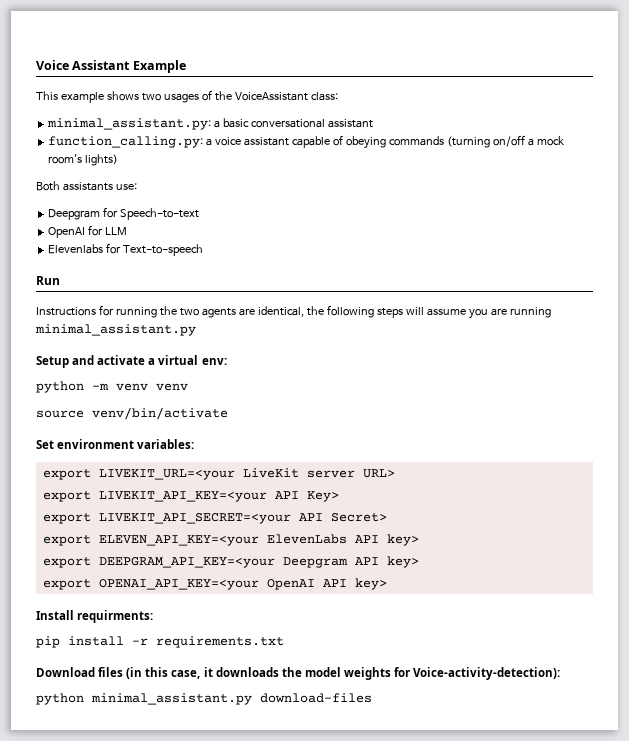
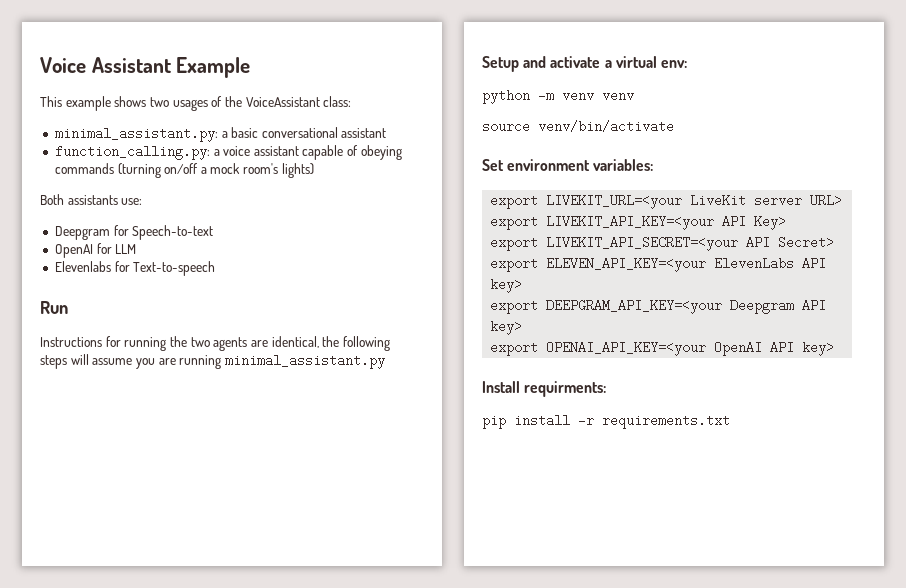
- Download files (in this case, it downloads the model weights for Voice-activity-detection):
- python minimal_assistant.py download-files

